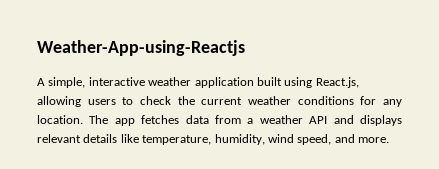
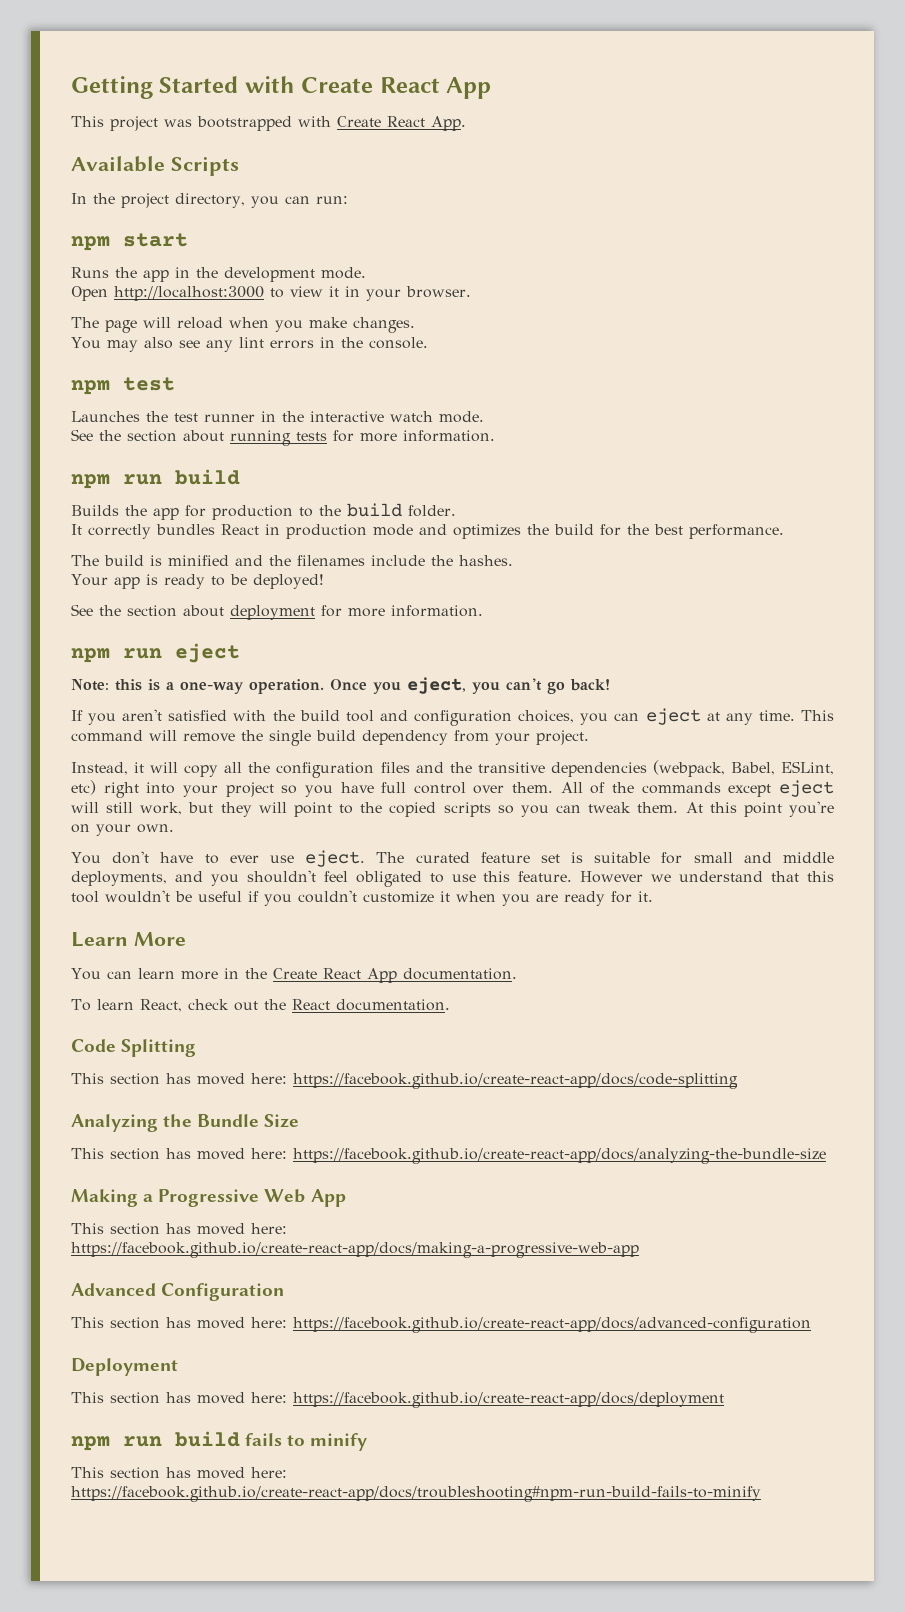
- Weather-App-using-Reactjs
- A simple, interactive weather application built using React.js, allowing users to check the current weather conditions for any location. The app fetches data from a weather API and displays relevant details like temperature, humidity, wind speed, and more.
+ Getting Started with Create React App
+ This project was bootstrapped with Create React App.
+ Available Scripts
+ In the project directory, you can run:
+ npm start
+ Runs the app in the development mode.
+ Open http://localhost:3000 to view it in your browser.
+ The page will reload when you make changes.
+ You may also see any lint errors in the console.
+ npm test
+ Launches the test runner in the interactive watch mode.
+ See the section about running tests for more information.
+ npm run build
+ Builds the app for production to the build folder.
+ It correctly bundles React in production mode and optimizes the build for the best performance.
+ The build is minified and the filenames include the hashes.
+ Your app is ready to be deployed!
+ See the section about deployment for more information.
+ npm run eject
+ Note: this is a one-way operation. Once you eject, you can't go back!
+ If you aren't satisfied with the build tool and configuration choices, you can eject at any time. This command will remove the single build dependency from your project.
+ Instead, it will copy all the configuration files and the transitive dependencies (webpack, Babel, ESLint, etc) right into your project so you have full control over them. All of the commands except eject will still work, but they will point to the copied scripts so you can tweak them. At this point you're on your own.
+ You don't have to ever use eject. The curated feature set is suitable for small and middle deployments, and you shouldn't feel obligated to use this feature. However we understand that this tool wouldn't be useful if you couldn't customize it when you are ready for it.
+ Learn More
+ You can learn more in the Create React App documentation.
+ To learn React, check out the React documentation.
+ Code Splitting
+ This section has moved here: https://facebook.github.io/create-react-app/docs/code-splitting
+ Analyzing the Bundle Size
+ This section has moved here: https://facebook.github.io/create-react-app/docs/analyzing-the-bundle-size
+ Making a Progressive Web App
+ This section has moved here: https://facebook.github.io/create-react-app/docs/making-a-progressive-web-app
+ Advanced Configuration
+ This section has moved here: https://facebook.github.io/create-react-app/docs/advanced-configuration
+ Deployment
+ This section has moved here: https://facebook.github.io/create-react-app/docs/deployment
+ npm run build fails to minify
+ This section has moved here: https://facebook.github.io/create-react-app/docs/troubleshooting#npm-run-build-fails-to-minify

